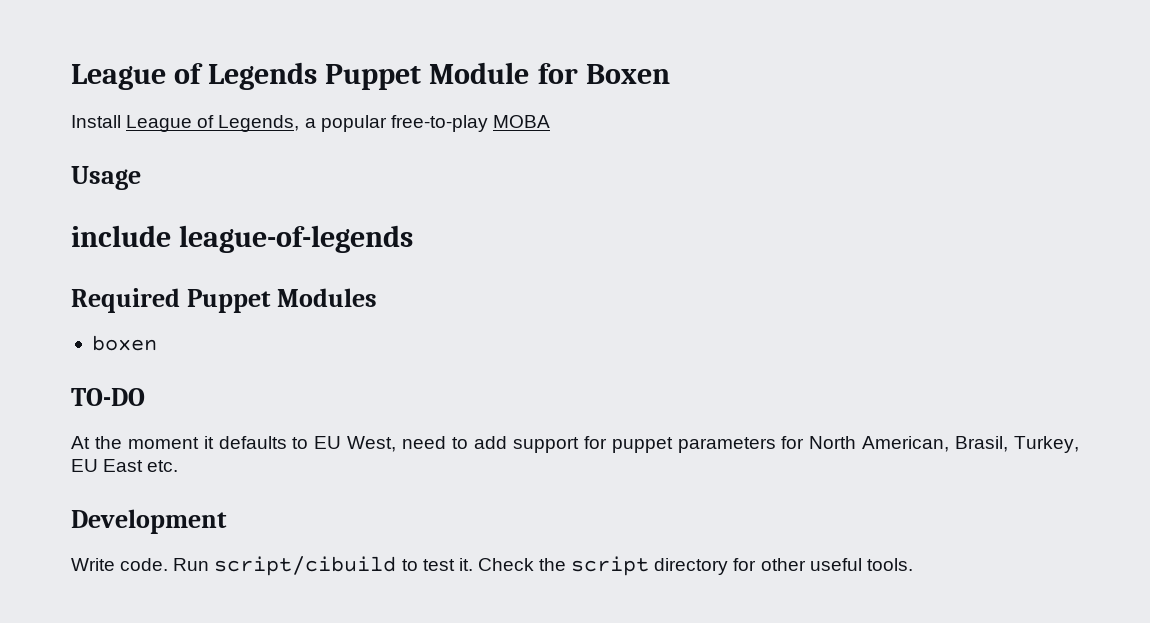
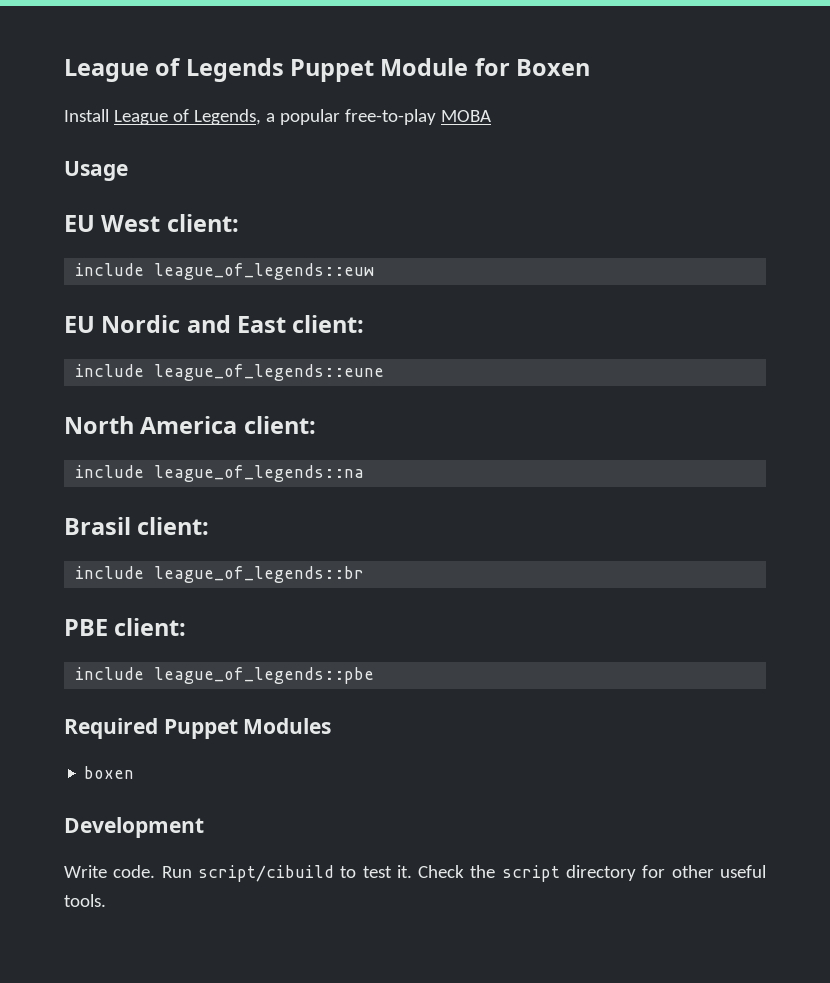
- include league-of-legends
+ EU West client:
+ include league_of_legends::euw
+ EU Nordic and East client:
+ include league_of_legends::eune
+ North America client:
+ include league_of_legends::na
+ Brasil client:
+ include league_of_legends::br
+ PBE client:
+ include league_of_legends::pbe
  Required Puppet Modules
  boxen
- TO-DO
- At the moment it defaults to EU West, need to add support for puppet parameters for North American, Brasil, Turkey, EU East etc.

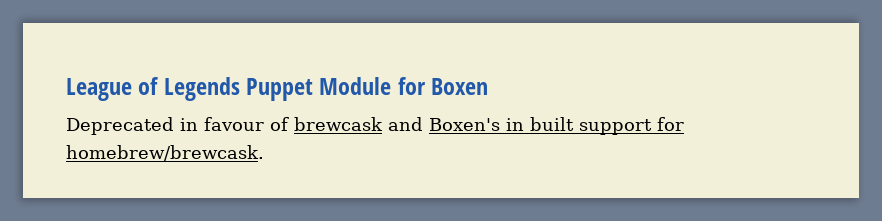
- Install League of Legends, a popular free-to-play MOBA
- Usage
- EU West client:
- include league_of_legends::euw
- EU Nordic and East client:
- include league_of_legends::eune
- North America client:
- include league_of_legends::na
- Brasil client:
- include league_of_legends::br
- PBE client:
- include league_of_legends::pbe
- Required Puppet Modules
- boxen
- Development
- Write code. Run script/cibuild to test it. Check the script directory for other useful tools.
+ Deprecated in favour of brewcask and Boxen's in built support for homebrew/brewcask.

